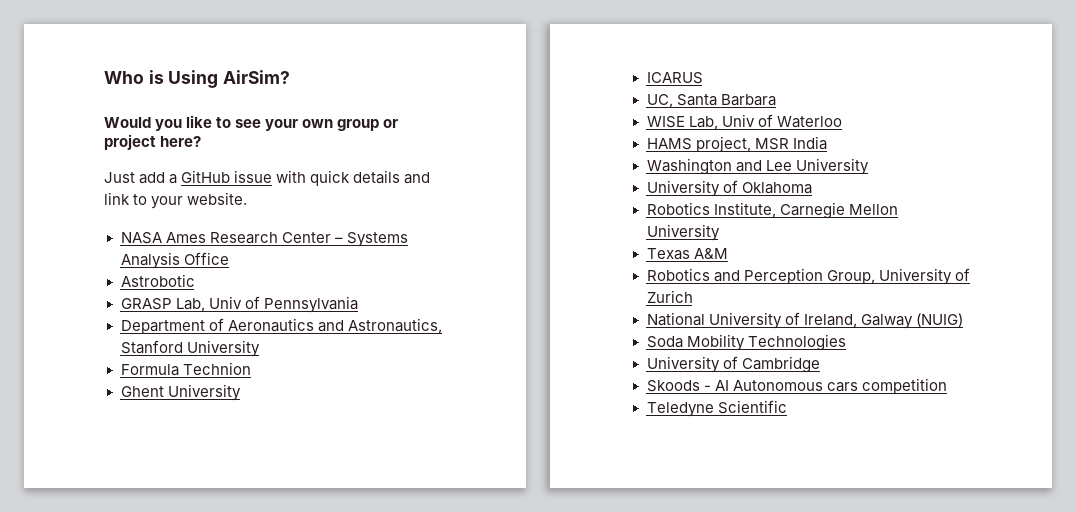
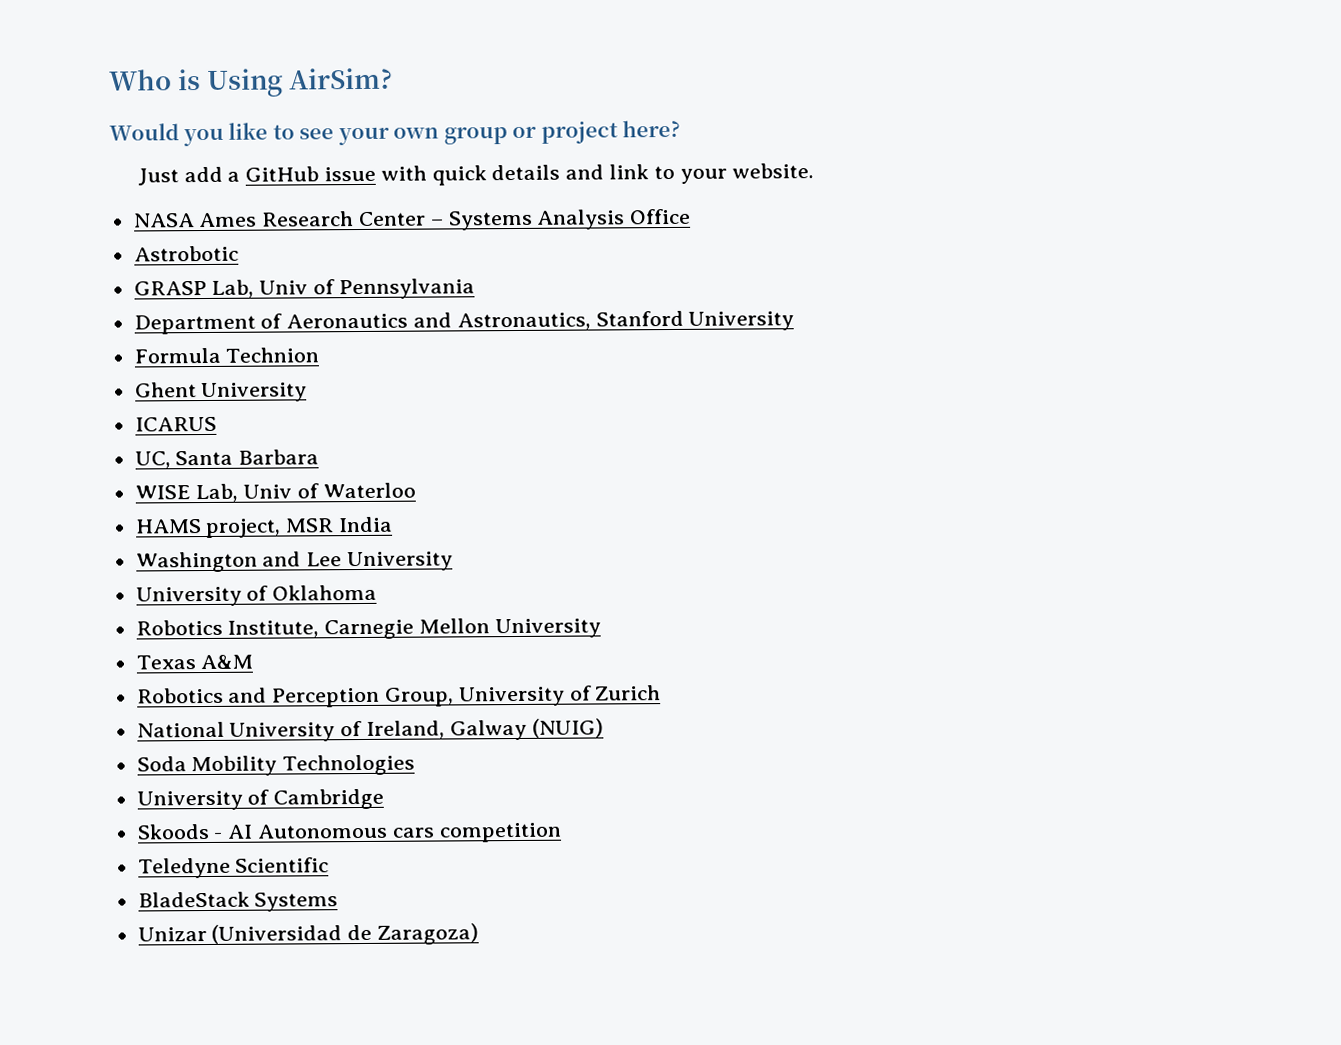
+ BladeStack Systems
+ Unizar (Universidad de Zaragoza)

